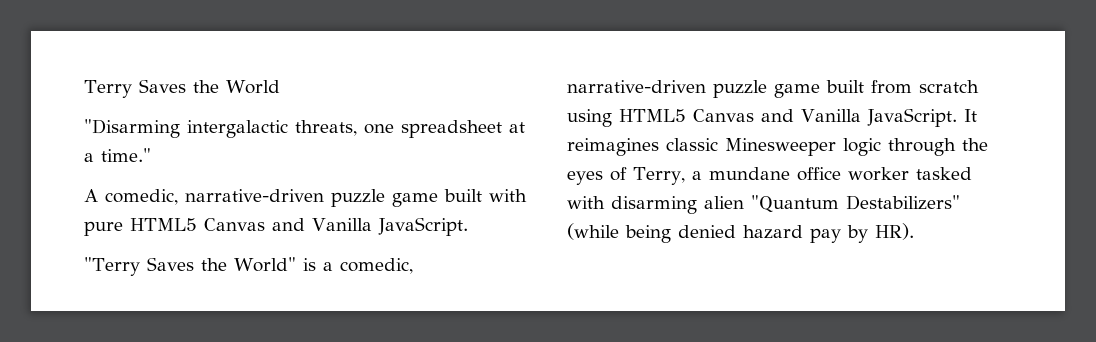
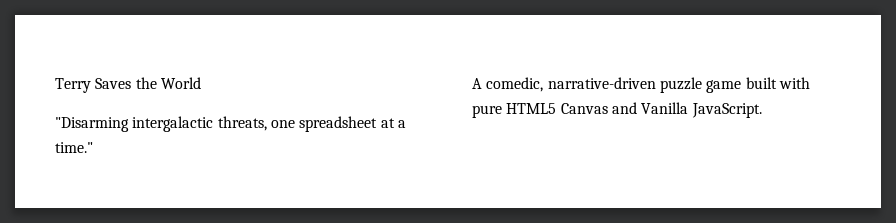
- "Terry Saves the World" is a comedic, narrative-driven puzzle game built from scratch using HTML5 Canvas and Vanilla JavaScript. It reimagines classic Minesweeper logic through the eyes of Terry, a mundane office worker tasked with disarming alien "Quantum Destabilizers" (while being denied hazard pay by HR).

